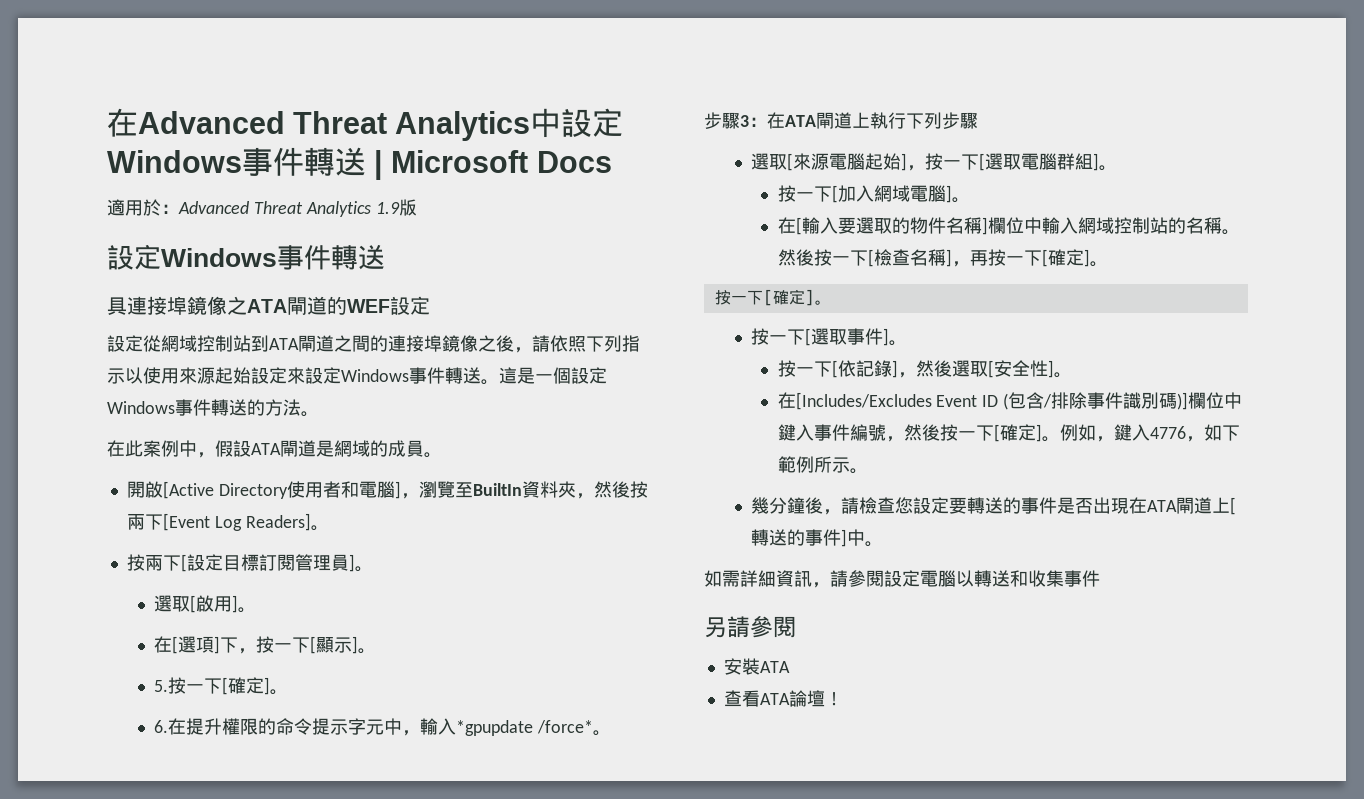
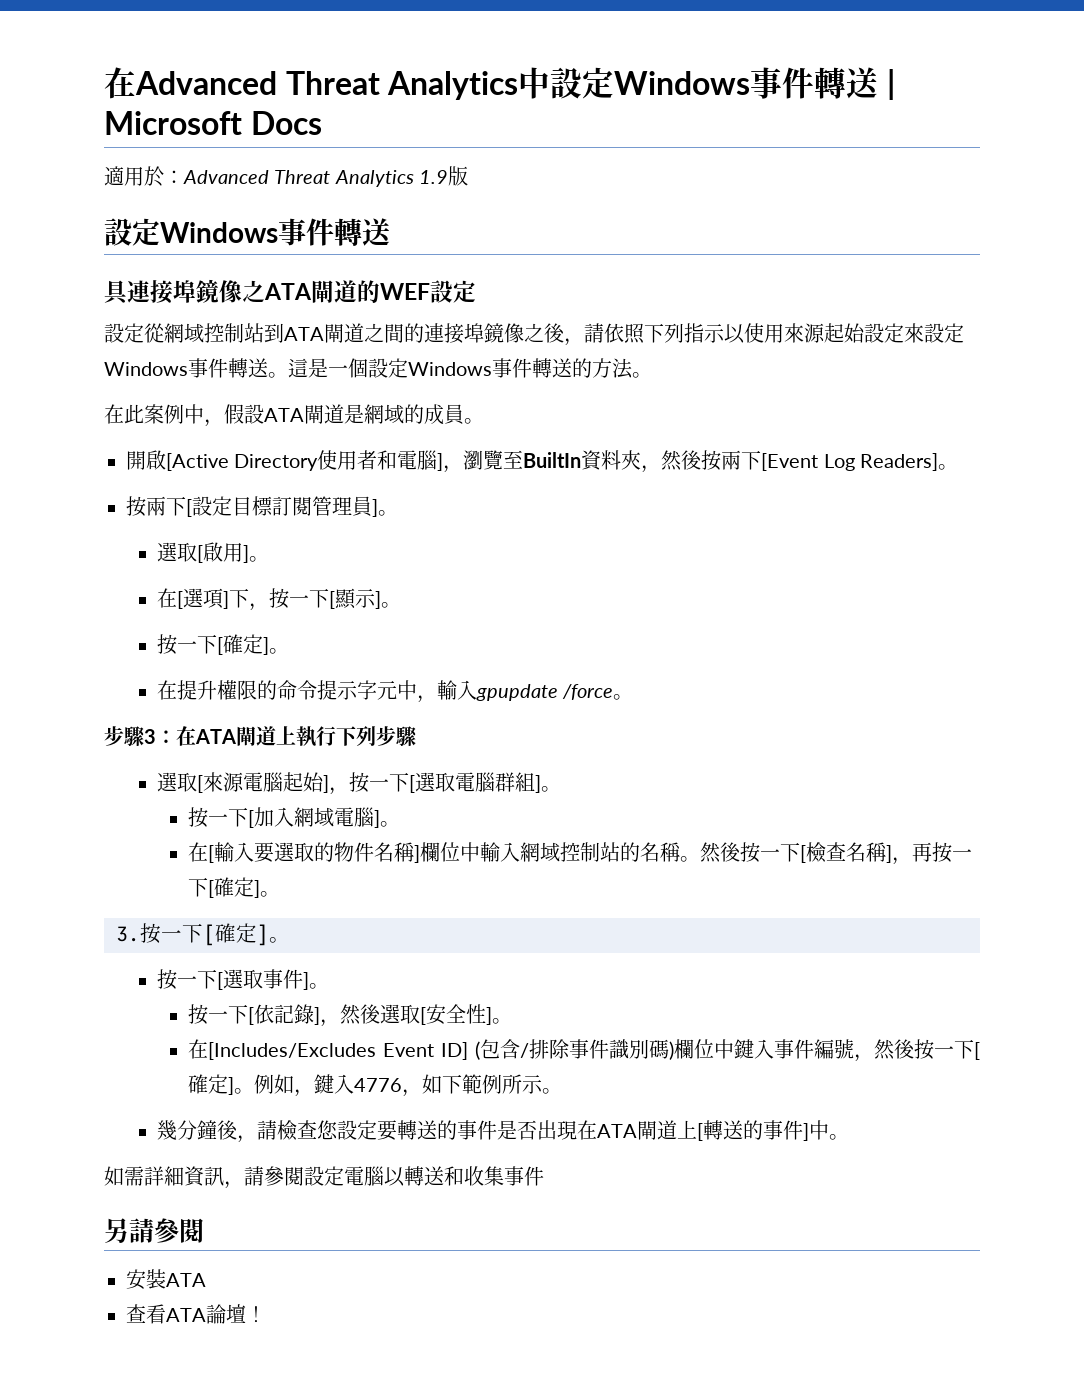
  在[選項]下，按一下[顯示]。
- 5.按一下[確定]。
- 6.在提升權限的命令提示字元中，輸入*gpupdate /force*。
+ 按一下[確定]。
+ 在提升權限的命令提示字元中，輸入gpupdate /force。
  然後按一下[檢查名稱]，再按一下[確定]。
- 按一下[確定]。
+ 3.按一下[確定]。
- 在[Includes/Excludes Event ID (包含/排除事件識別碼)]欄位中鍵入事件編號，然後按一下[確定]。
+ 在[Includes/Excludes Event ID] (包含/排除事件識別碼)欄位中鍵入事件編號，然後按一下[確定]。

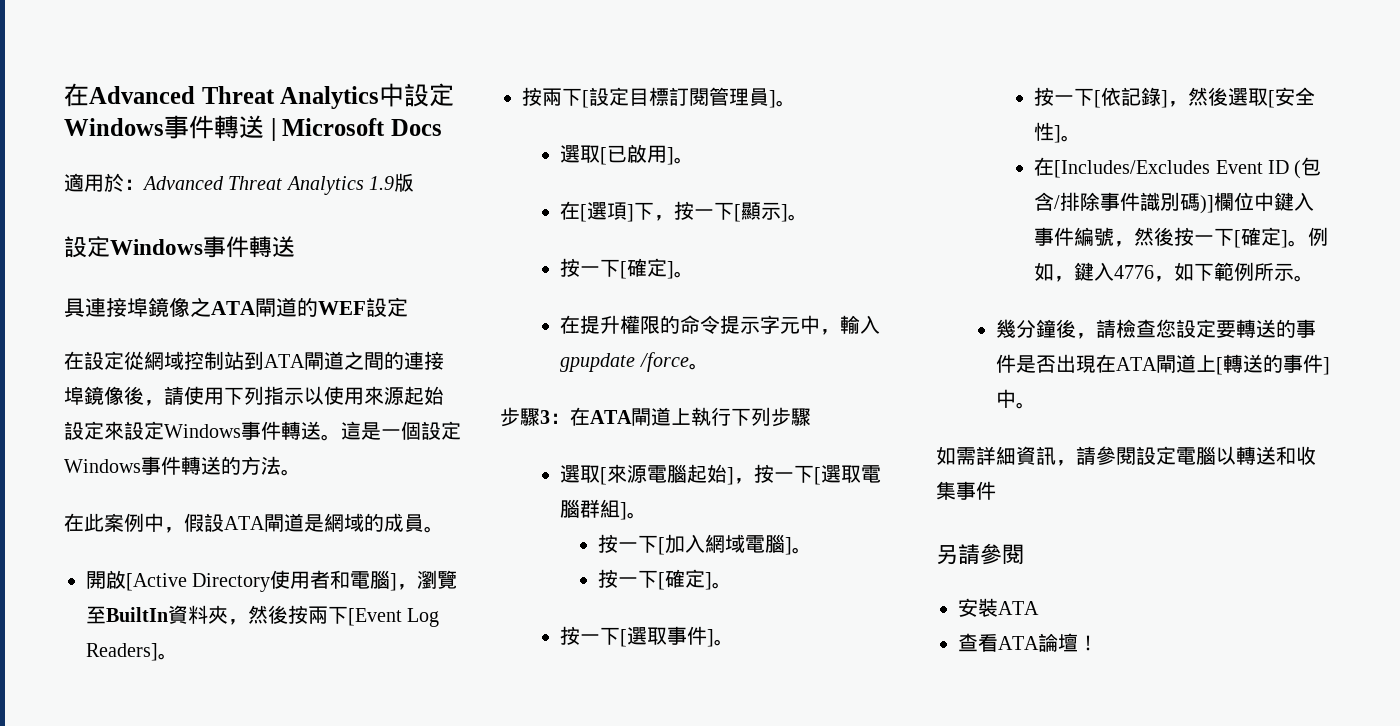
- 設定從網域控制站到ATA閘道之間的連接埠鏡像之後，請依照下列指示以使用來源起始設定來設定Windows事件轉送。
+ 在設定從網域控制站到ATA閘道之間的連接埠鏡像後，請使用下列指示以使用來源起始設定來設定Windows事件轉送。
- 選取[啟用]。
+ 選取[已啟用]。
  按一下[加入網域電腦]。
- 在[輸入要選取的物件名稱]欄位中輸入網域控制站的名稱。然後按一下[檢查名稱]，再按一下[確定]。
- 3.按一下[確定]。
+ 按一下[確定]。
- 在[Includes/Excludes Event ID] (包含/排除事件識別碼)欄位中鍵入事件編號，然後按一下[確定]。
+ 在[Includes/Excludes Event ID (包含/排除事件識別碼)]欄位中鍵入事件編號，然後按一下[確定]。

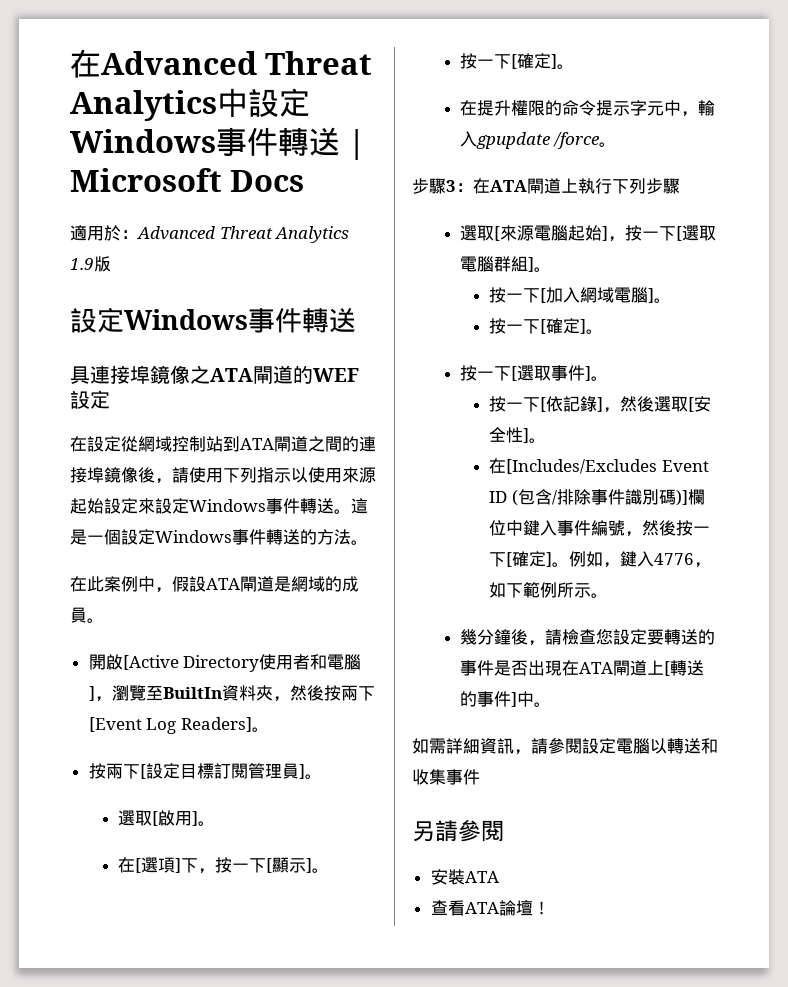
- 選取[已啟用]。
+ 選取[啟用]。

